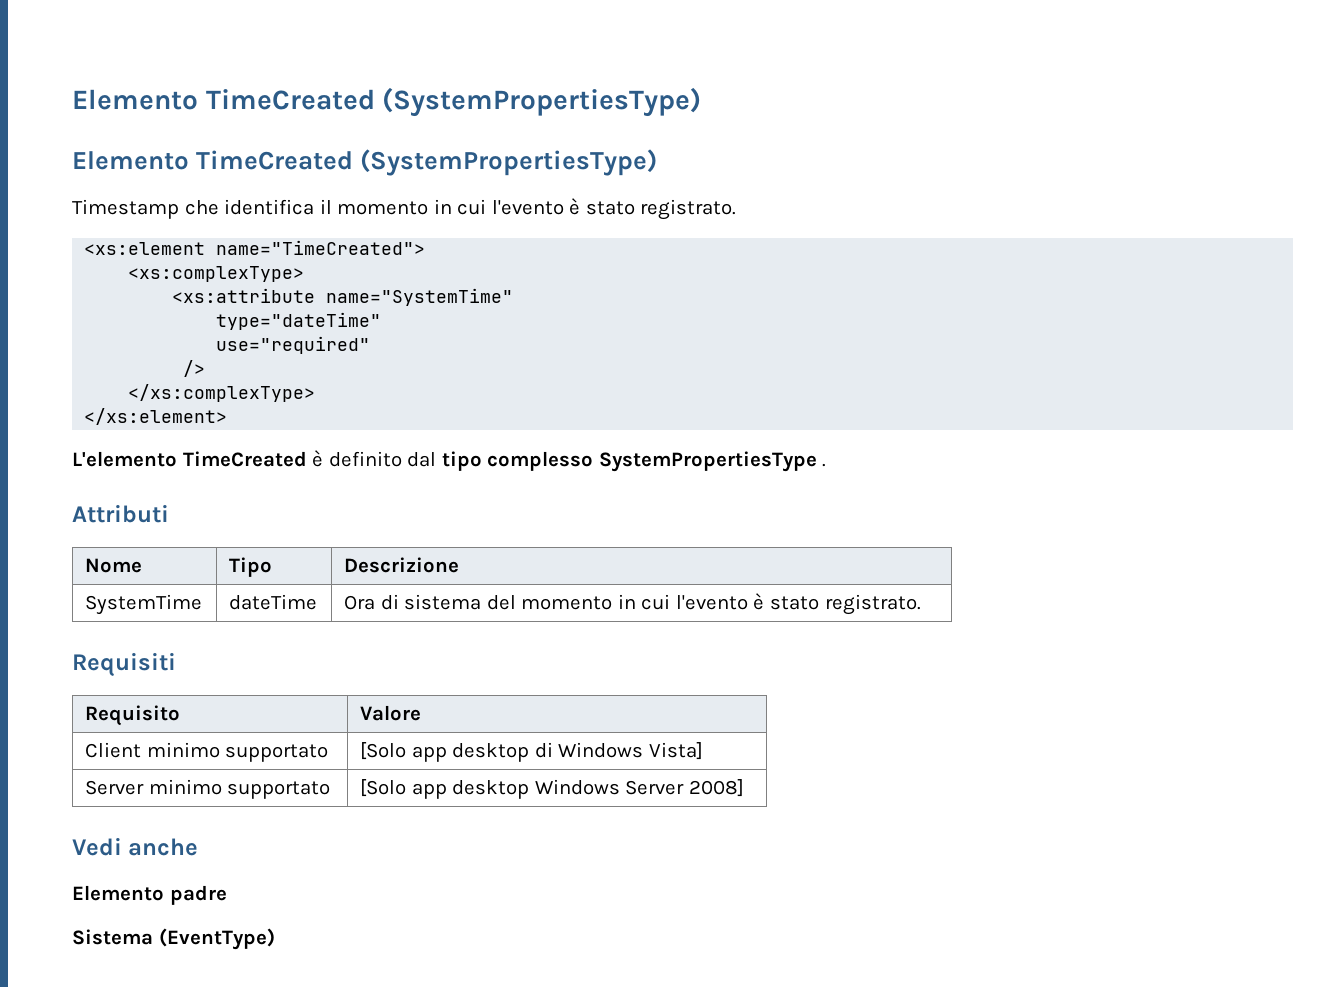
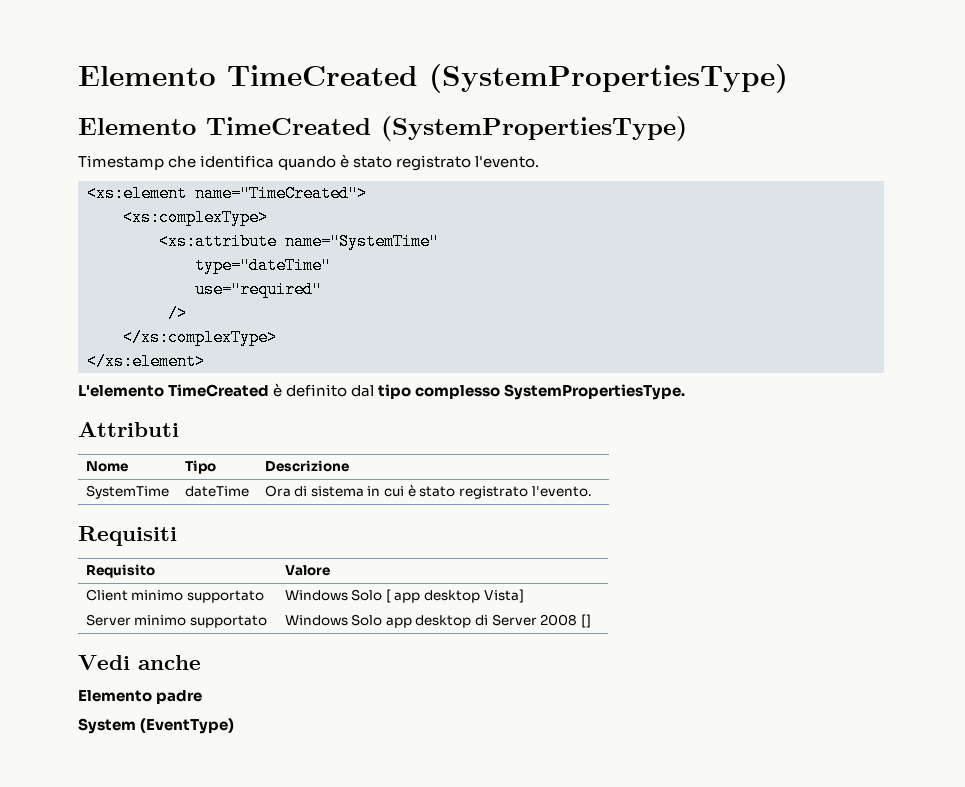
- Timestamp che identifica il momento in cui l'evento è stato registrato.
+ Timestamp che identifica quando è stato registrato l'evento.
- L'elemento TimeCreated è definito dal tipo complesso SystemPropertiesType .
+ L'elemento TimeCreated è definito dal tipo complesso SystemPropertiesType.
- SystemTime | dateTime | Ora di sistema del momento in cui l'evento è stato registrato.
+ SystemTime | dateTime | Ora di sistema in cui è stato registrato l'evento.
- Client minimo supportato | [Solo app desktop di Windows Vista]
+ Client minimo supportato | Windows Solo [ app desktop Vista]
- Server minimo supportato | [Solo app desktop Windows Server 2008]
+ Server minimo supportato | Windows Solo app desktop di Server 2008 []
- Sistema (EventType)
+ System (EventType)

